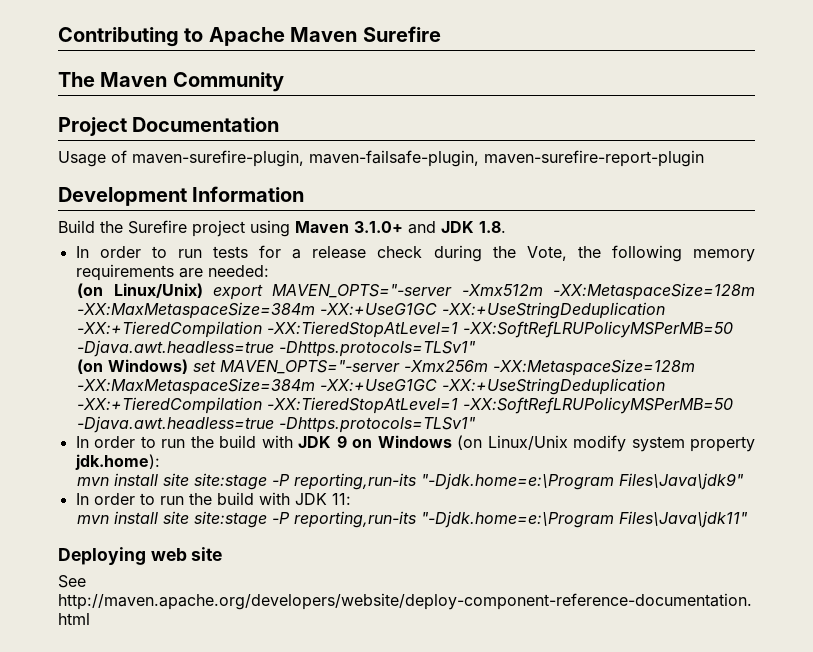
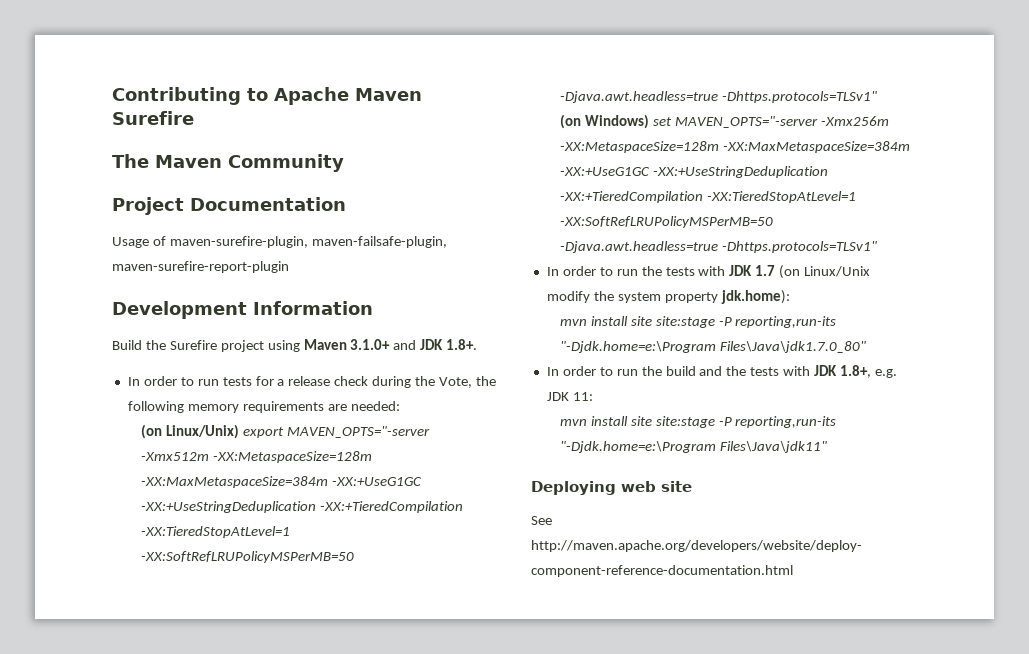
- Build the Surefire project using Maven 3.1.0+ and JDK 1.8.
+ Build the Surefire project using Maven 3.1.0+ and JDK 1.8+.
- In order to run the build with JDK 9 on Windows (on Linux/Unix modify system property jdk.home):
+ In order to run the tests with JDK 1.7 (on Linux/Unix modify the system property jdk.home):
- mvn install site site:stage -P reporting,run-its "-Djdk.home=e:\Program Files\Java\jdk9"
- In order to run the build with JDK 11:
+ mvn install site site:stage -P reporting,run-its "-Djdk.home=e:\Program Files\Java\jdk1.7.0_80"
+ In order to run the build and the tests with JDK 1.8+, e.g. JDK 11:

